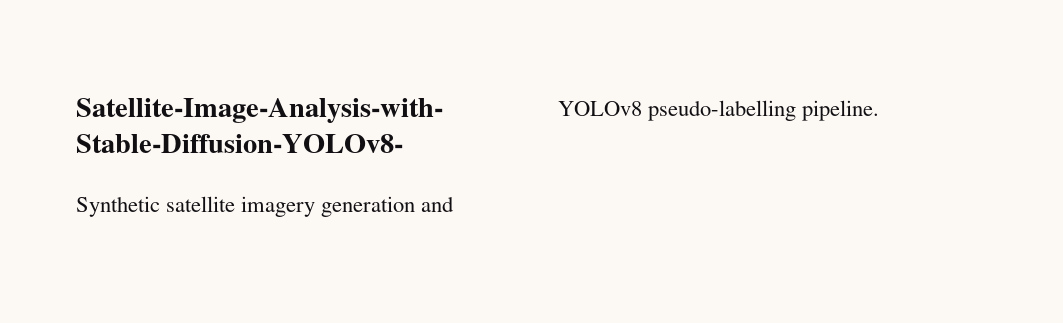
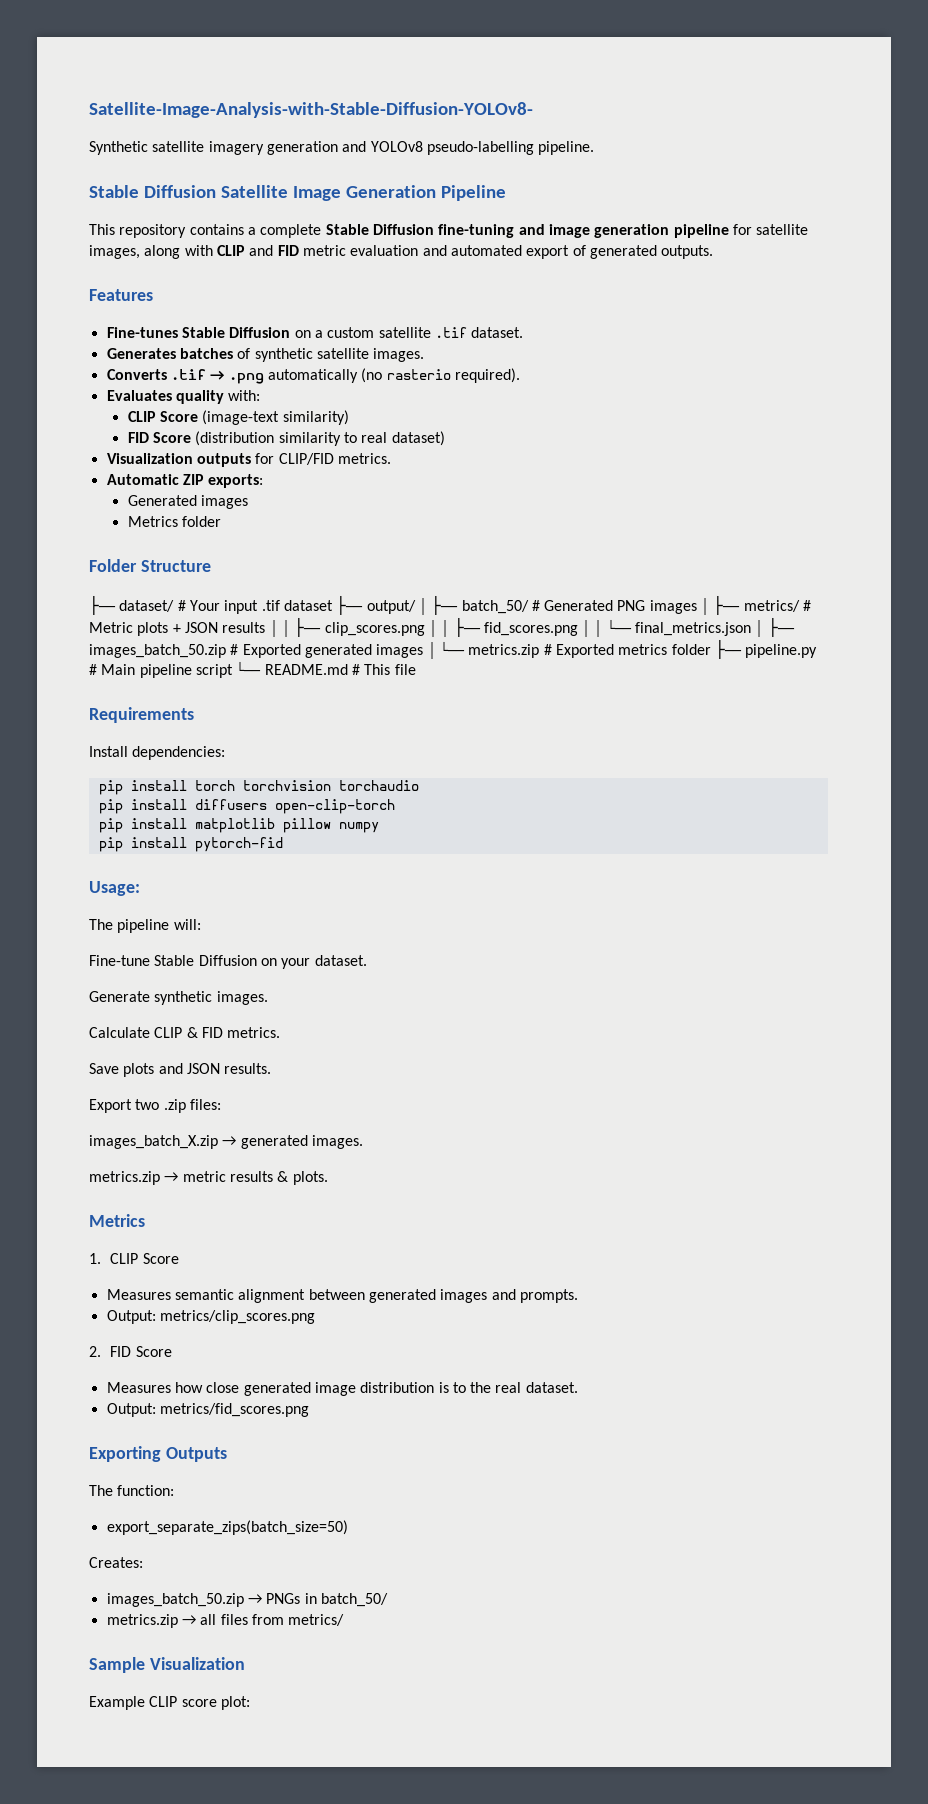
+ Stable Diffusion Satellite Image Generation Pipeline
+ This repository contains a complete Stable Diffusion fine-tuning and image generation pipeline for satellite images, along with CLIP and FID metric evaluation and automated export of generated outputs.
+ Features
+ Fine-tunes Stable Diffusion on a custom satellite .tif dataset.
+ Generates batches of synthetic satellite images.
+ Converts .tif → .png automatically (no rasterio required).
+ Evaluates quality with:
+ CLIP Score (image-text similarity)
+ FID Score (distribution similarity to real dataset)
+ Visualization outputs for CLIP/FID metrics.
+ Automatic ZIP exports:
+ Generated images
+ Metrics folder
+ Folder Structure
+ ├── dataset/ # Your input .tif dataset ├── output/ │ ├── batch_50/ # Generated PNG images │ ├── metrics/ # Metric plots + JSON results │ │ ├── clip_scores.png │ │ ├── fid_scores.png │ │ └── final_metrics.json │ ├── images_batch_50.zip # Exported generated images │ └── metrics.zip # Exported metrics folder ├── pipeline.py # Main pipeline script └── README.md # This file
+ Requirements
+ Install dependencies:
+ pip install torch torchvision torchaudio
+ pip install diffusers open-clip-torch
+ pip install matplotlib pillow numpy
+ pip install pytorch-fid
+ Usage:
+ The pipeline will:
+ Fine-tune Stable Diffusion on your dataset.
+ Generate synthetic images.
+ Calculate CLIP & FID metrics.
+ Save plots and JSON results.
+ Export two .zip files:
+ images_batch_X.zip → generated images.
+ metrics.zip → metric results & plots.
+ Metrics
+ 1. CLIP Score
+ Measures semantic alignment between generated images and prompts.
+ Output: metrics/clip_scores.png
+ 2. FID Score
+ Measures how close generated image distribution is to the real dataset.
+ Output: metrics/fid_scores.png
+ Exporting Outputs
+ The function:
+ export_separate_zips(batch_size=50)
+ Creates:
+ images_batch_50.zip → PNGs in batch_50/
+ metrics.zip → all files from metrics/
+ Sample Visualization
+ Example CLIP score plot:

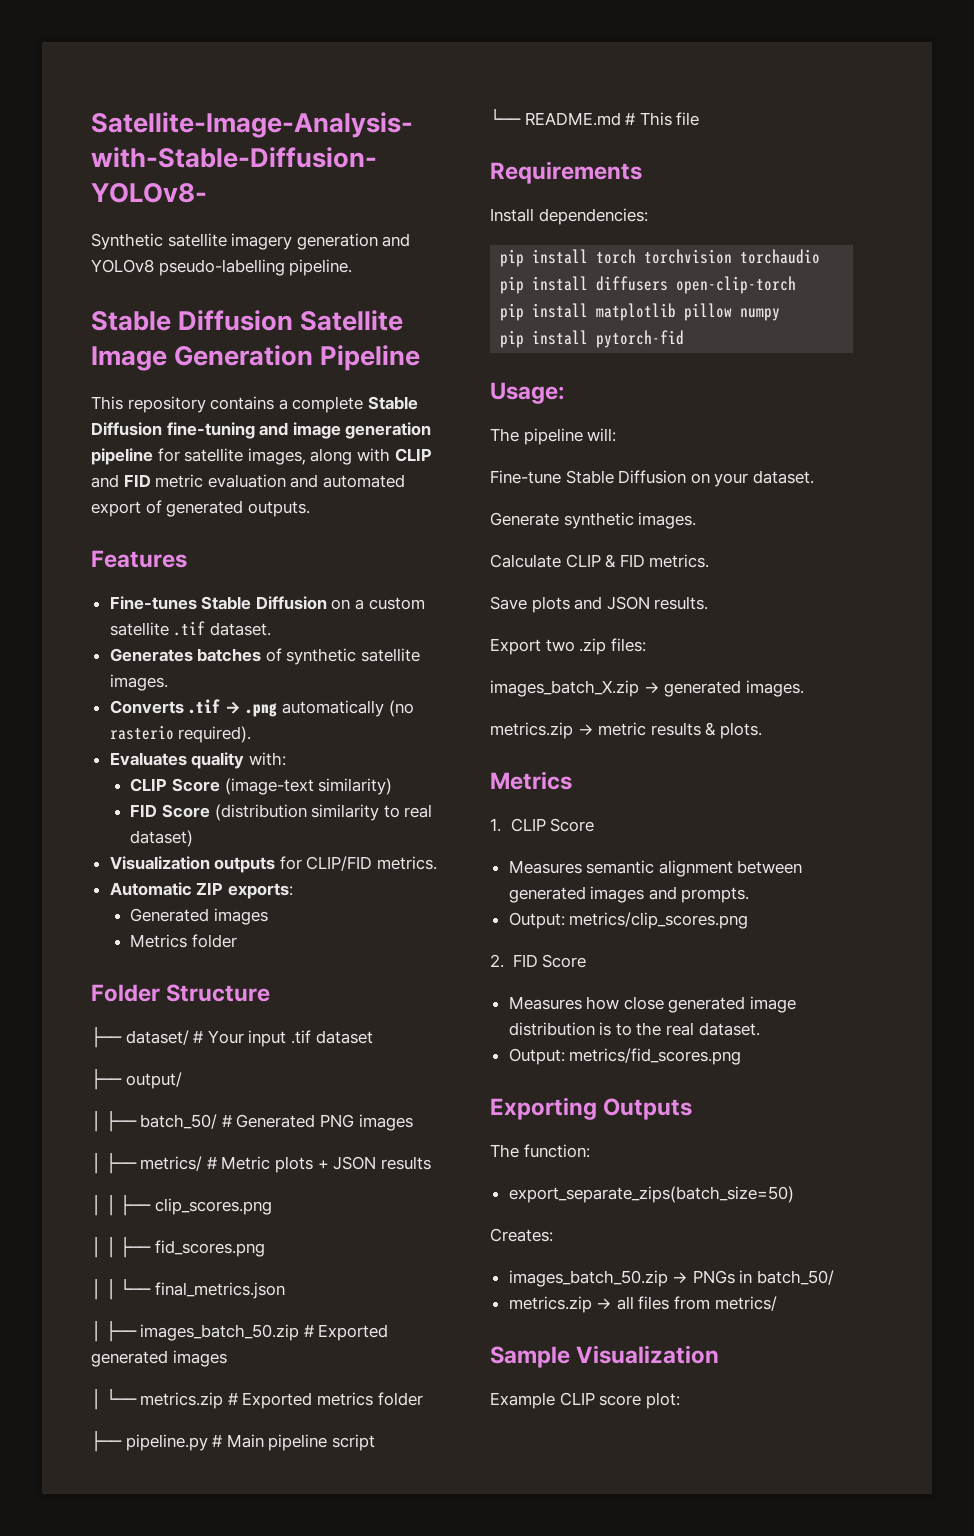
- ├── dataset/ # Your input .tif dataset ├── output/ │ ├── batch_50/ # Generated PNG images │ ├── metrics/ # Metric plots + JSON results │ │ ├── clip_scores.png │ │ ├── fid_scores.png │ │ └── final_metrics.json │ ├── images_batch_50.zip # Exported generated images │ └── metrics.zip # Exported metrics folder ├── pipeline.py # Main pipeline script └── README.md # This file
+ ├── dataset/ # Your input .tif dataset
+ ├── output/
+ │ ├── batch_50/ # Generated PNG images
+ │ ├── metrics/ # Metric plots + JSON results
+ │ │ ├── clip_scores.png
+ │ │ ├── fid_scores.png
+ │ │ └── final_metrics.json
+ │ ├── images_batch_50.zip # Exported generated images
+ │ └── metrics.zip # Exported metrics folder
+ ├── pipeline.py # Main pipeline script
+ └── README.md # This file

